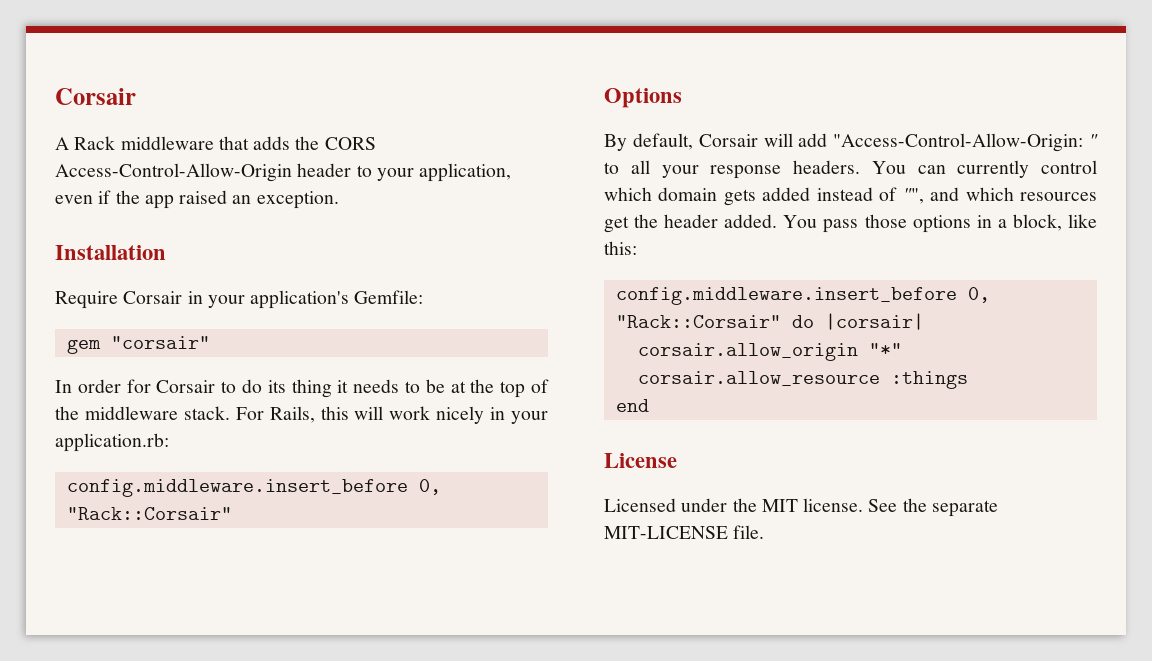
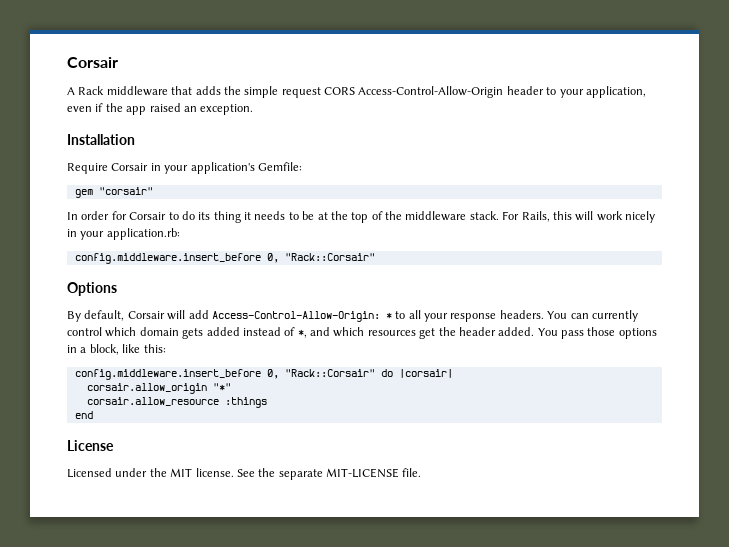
- A Rack middleware that adds the CORS Access-Control-Allow-Origin header to your application, even if the app raised an exception.
+ A Rack middleware that adds the simple request CORS Access-Control-Allow-Origin header to your application, even if the app raised an exception.
- By default, Corsair will add "Access-Control-Allow-Origin: " to all your response headers.
+ By default, Corsair will add Access-Control-Allow-Origin: * to all your response headers.
- You can currently control which domain gets added instead of "", and which resources get the header added.
+ You can currently control which domain gets added instead of *, and which resources get the header added.

